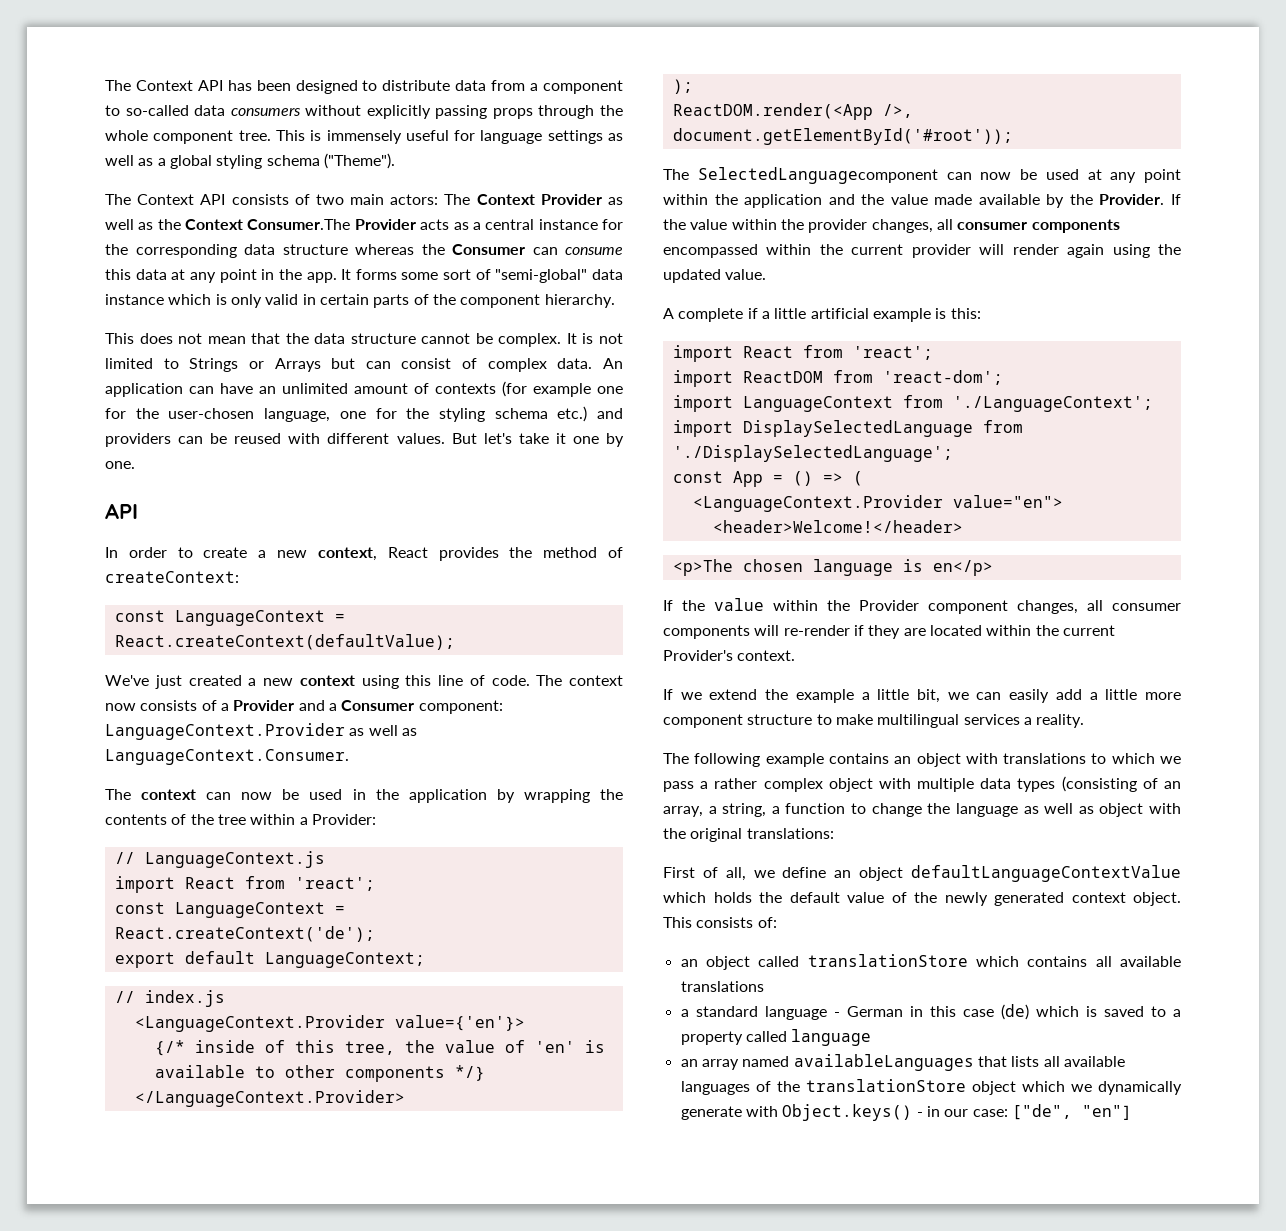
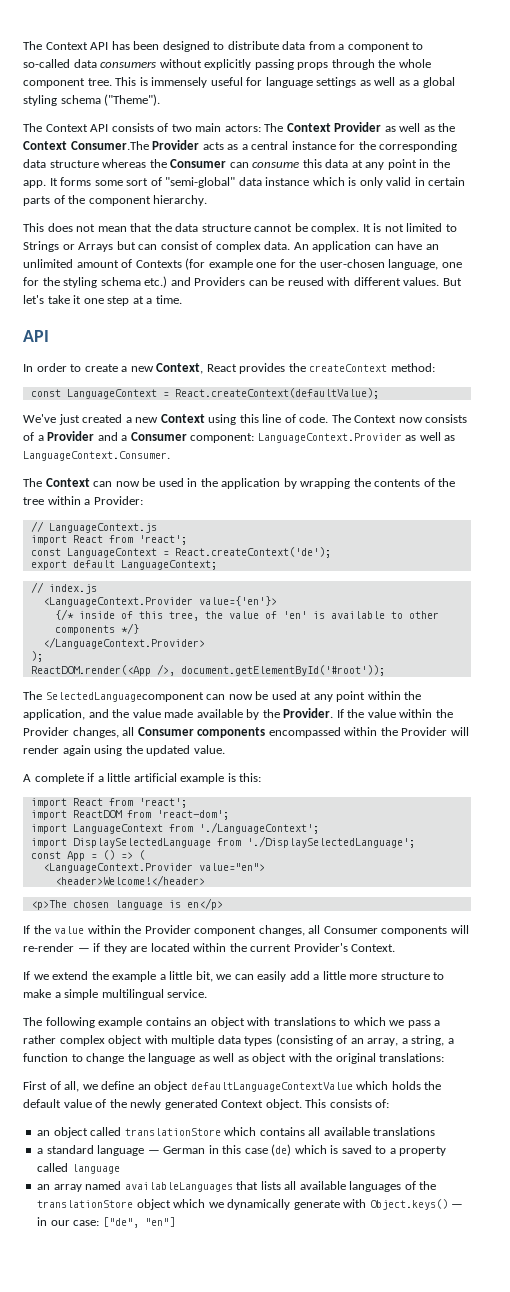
- An application can have an unlimited amount of contexts (for example one for the user-chosen language, one for the styling schema etc.) and providers can be reused with different values.
+ An application can have an unlimited amount of Contexts (for example one for the user-chosen language, one for the styling schema etc.) and Providers can be reused with different values.
- But let's take it one by one.
+ But let's take it one step at a time.
- In order to create a new context, React provides the method of createContext:
+ In order to create a new Context, React provides the createContext method:
- We've just created a new context using this line of code.
+ We've just created a new Context using this line of code.
- The context now consists of a Provider and a Consumer component: LanguageContext.Provider as well as LanguageContext.Consumer.
+ The Context now consists of a Provider and a Consumer component: LanguageContext.Provider as well as LanguageContext.Consumer.
- The context can now be used in the application by wrapping the contents of the tree within a Provider:
+ The Context can now be used in the application by wrapping the contents of the tree within a Provider:
- The SelectedLanguagecomponent can now be used at any point within the application and the value made available by the Provider.
+ The SelectedLanguagecomponent can now be used at any point within the application, and the value made available by the Provider.
- If the value within the provider changes, all consumer components encompassed within the current provider will render again using the updated value.
+ If the value within the Provider changes, all Consumer components encompassed within the Provider will render again using the updated value.
- If the value within the Provider component changes, all consumer components will re-render if they are located within the current Provider's context.
+ If the value within the Provider component changes, all Consumer components will re-render — if they are located within the current Provider's Context.
- If we extend the example a little bit, we can easily add a little more component structure to make multilingual services a reality.
+ If we extend the example a little bit, we can easily add a little more structure to make a simple multilingual service.
- First of all, we define an object defaultLanguageContextValue which holds the default value of the newly generated context object.
+ First of all, we define an object defaultLanguageContextValue which holds the default value of the newly generated Context object.
- a standard language - German in this case (de) which is saved to a property called language
+ a standard language — German in this case (de) which is saved to a property called language
- an array named availableLanguages that lists all available languages of the translationStore object which we dynamically generate with Object.keys() - in our case: ["de", "en"]
+ an array named availableLanguages that lists all available languages of the translationStore object which we dynamically generate with Object.keys() — in our case: ["de", "en"]

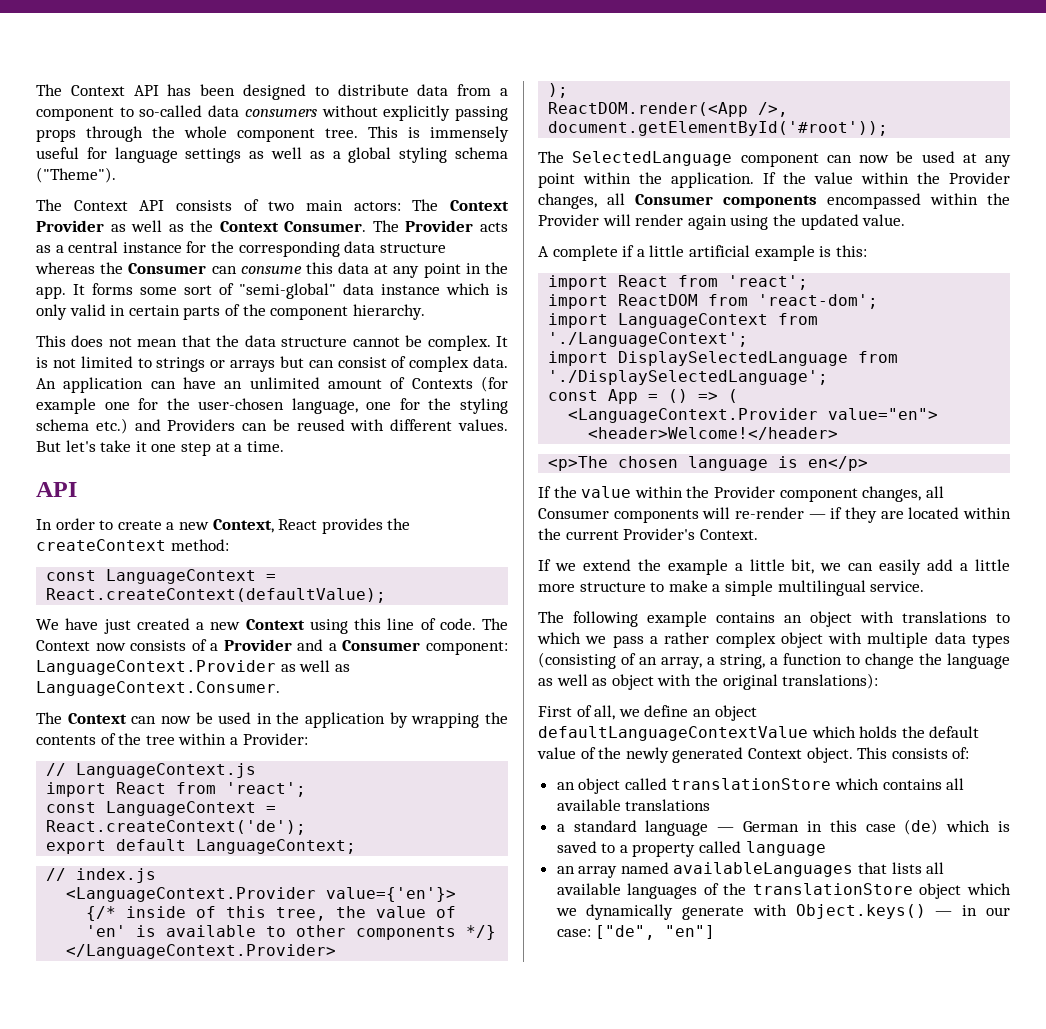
- The Context API consists of two main actors: The Context Provider as well as the Context Consumer.The Provider acts as a central instance for the corresponding data structure whereas the Consumer can consume this data at any point in the app.
+ The Context API consists of two main actors: The Context Provider as well as the Context Consumer. The Provider acts as a central instance for the corresponding data structure whereas the Consumer can consume this data at any point in the app.
- It is not limited to Strings or Arrays but can consist of complex data.
+ It is not limited to strings or arrays but can consist of complex data.
- We've just created a new Context using this line of code.
+ We have just created a new Context using this line of code.
- The SelectedLanguagecomponent can now be used at any point within the application, and the value made available by the Provider.
+ The SelectedLanguage component can now be used at any point within the application.
- The following example contains an object with translations to which we pass a rather complex object with multiple data types (consisting of an array, a string, a function to change the language as well as object with the original translations:
+ The following example contains an object with translations to which we pass a rather complex object with multiple data types (consisting of an array, a string, a function to change the language as well as object with the original translations):

